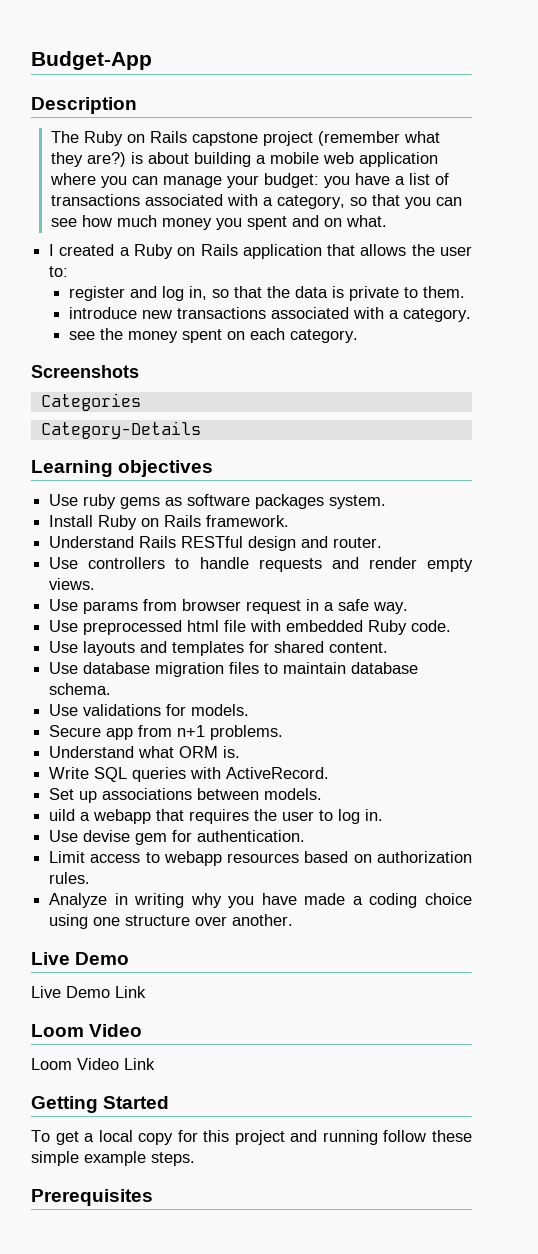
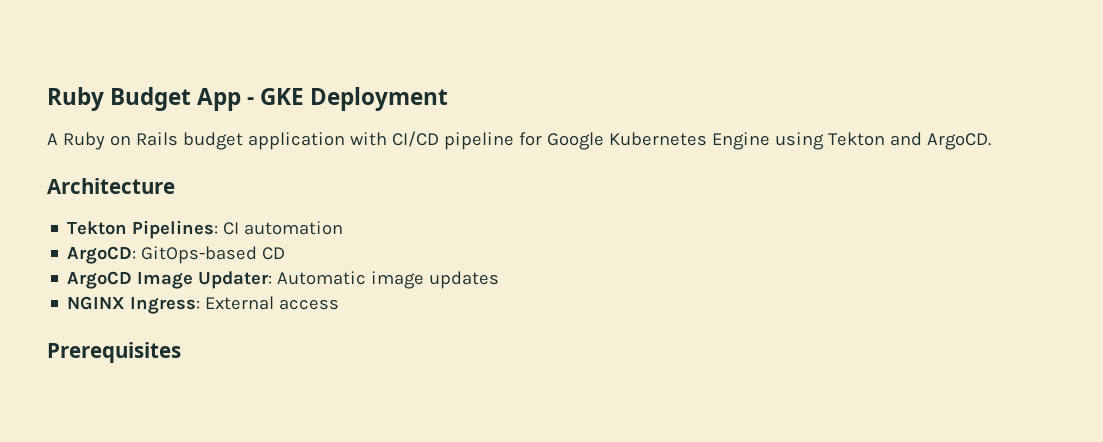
- Budget-App
- Description
- The Ruby on Rails capstone project (remember what they are?) is about building a mobile web application where you can manage your budget: you have a list of transactions associated with a category, so that you can see how much money you spent and on what.
- I created a Ruby on Rails application that allows the user to:
- register and log in, so that the data is private to them.
- introduce new transactions associated with a category.
- see the money spent on each category.
- Screenshots
- Categories
- Category-Details
- Learning objectives
- Use ruby gems as software packages system.
- Install Ruby on Rails framework.
- Understand Rails RESTful design and router.
- Use controllers to handle requests and render empty views.
- Use params from browser request in a safe way.
- Use preprocessed html file with embedded Ruby code.
- Use layouts and templates for shared content.
- Use database migration files to maintain database schema.
- Use validations for models.
- Secure app from n+1 problems.
- Understand what ORM is.
- Write SQL queries with ActiveRecord.
- Set up associations between models.
- uild a webapp that requires the user to log in.
- Use devise gem for authentication.
- Limit access to webapp resources based on authorization rules.
- Analyze in writing why you have made a coding choice using one structure over another.
- Live Demo
- Live Demo Link
- Loom Video
- Loom Video Link
- Getting Started
- To get a local copy for this project and running follow these simple example steps.
+ Ruby Budget App - GKE Deployment
+ A Ruby on Rails budget application with CI/CD pipeline for Google Kubernetes Engine using Tekton and ArgoCD.
+ Architecture
+ Tekton Pipelines: CI automation
+ ArgoCD: GitOps-based CD
+ ArgoCD Image Updater: Automatic image updates
+ NGINX Ingress: External access

